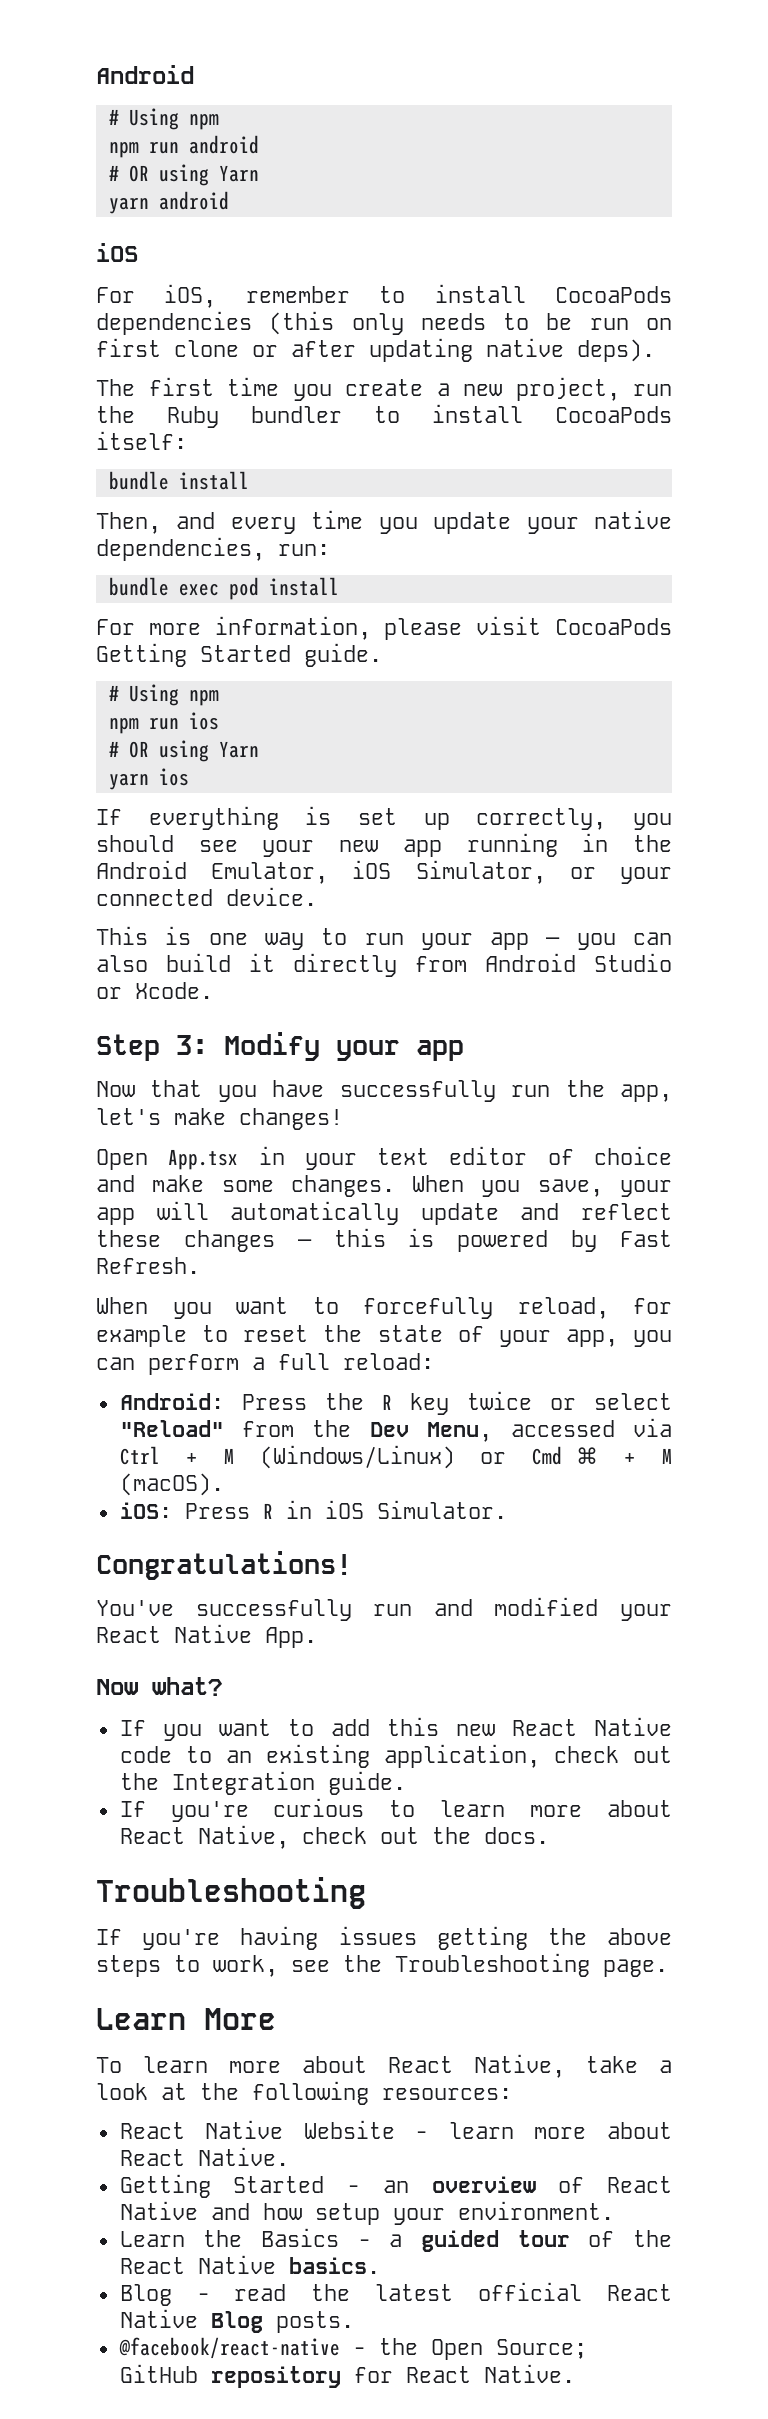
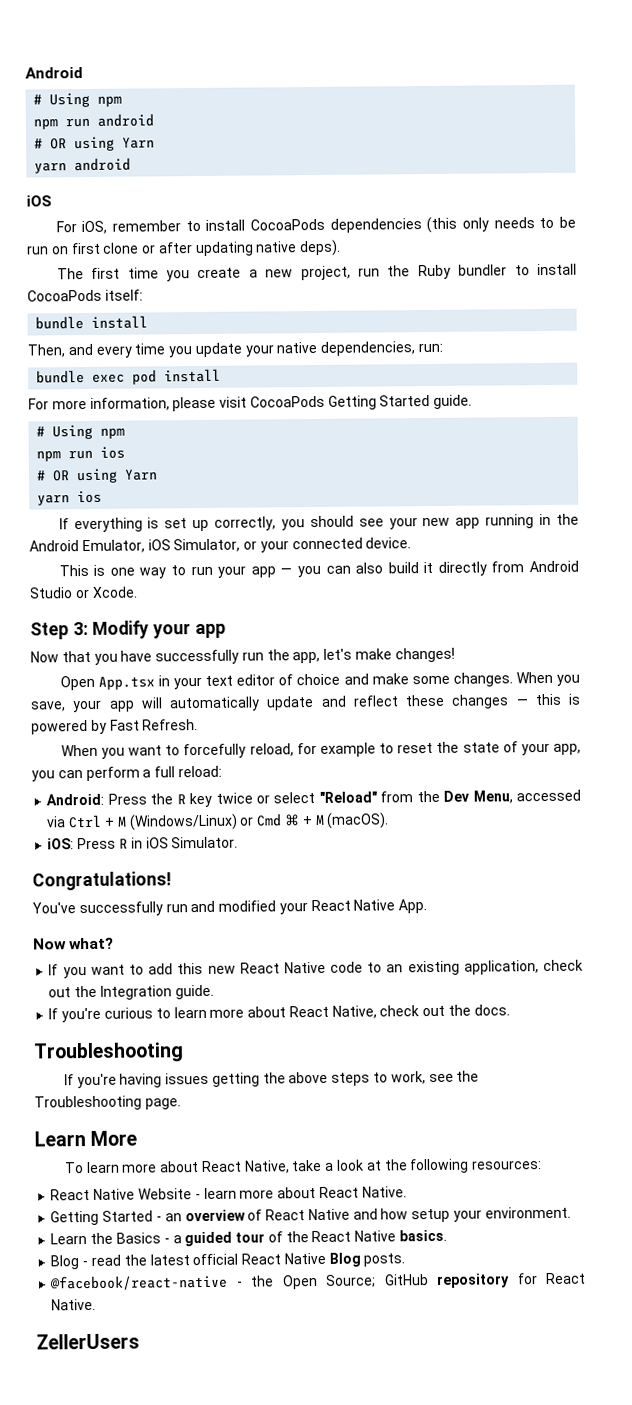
+ ZellerUsers

